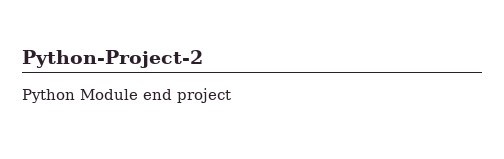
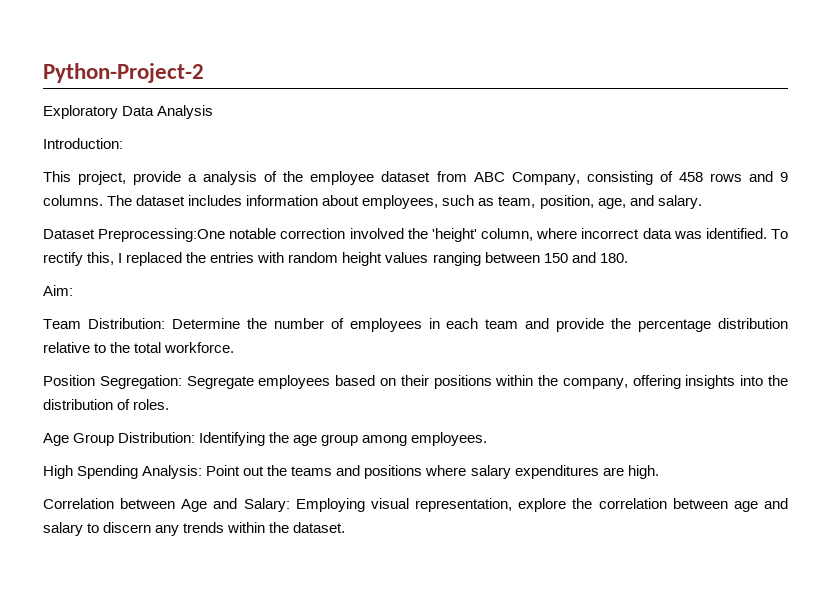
- Python Module end project
+ Exploratory Data Analysis
+ Introduction:
+ This project, provide a analysis of the employee dataset from ABC Company, consisting of 458 rows and 9 columns. The dataset includes information about employees, such as team, position, age, and salary.
+ Dataset Preprocessing:One notable correction involved the 'height' column, where incorrect data was identified. To rectify this, I replaced the entries with random height values ranging between 150 and 180.
+ Aim:
+ Team Distribution: Determine the number of employees in each team and provide the percentage distribution relative to the total workforce.
+ Position Segregation: Segregate employees based on their positions within the company, offering insights into the distribution of roles.
+ Age Group Distribution: Identifying the age group among employees.
+ High Spending Analysis: Point out the teams and positions where salary expenditures are high.
+ Correlation between Age and Salary: Employing visual representation, explore the correlation between age and salary to discern any trends within the dataset.

